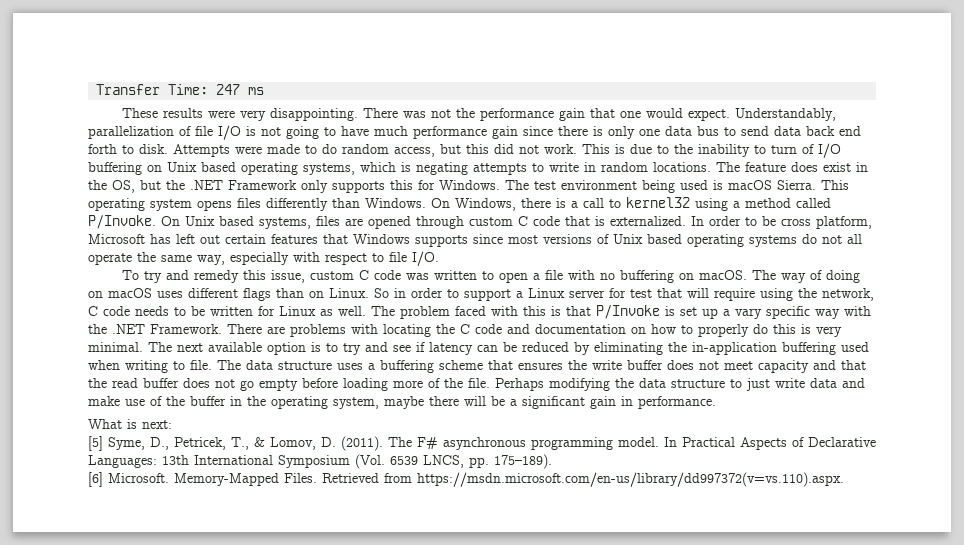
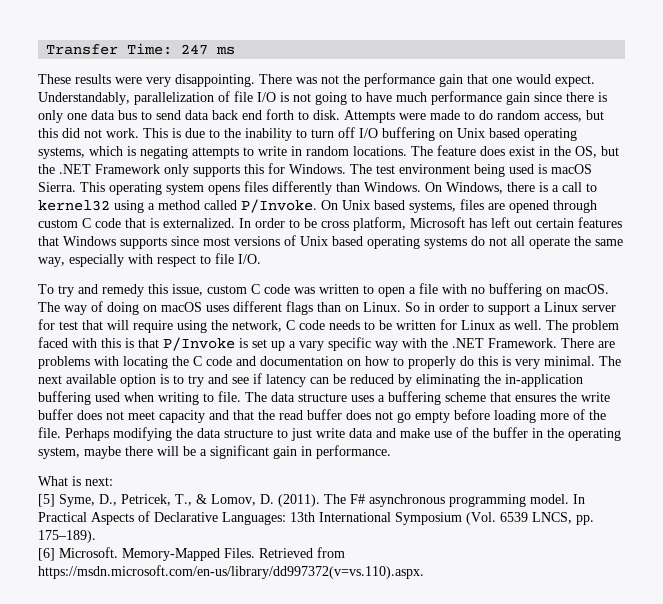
- This is due to the inability to turn of I/O buffering on Unix based operating systems, which is negating attempts to write in random locations.
+ This is due to the inability to turn off I/O buffering on Unix based operating systems, which is negating attempts to write in random locations.

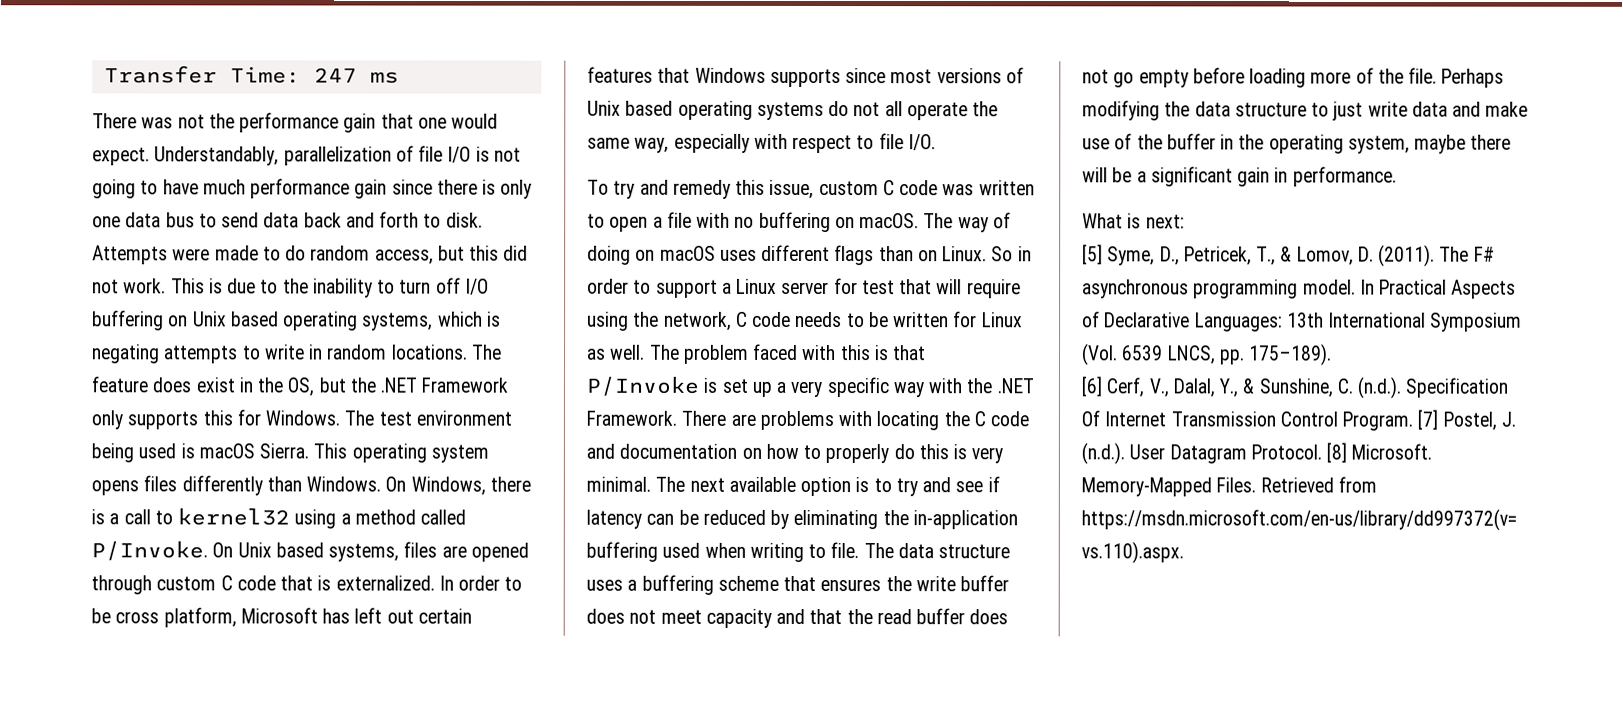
- These results were very disappointing.
- Understandably, parallelization of file I/O is not going to have much performance gain since there is only one data bus to send data back end forth to disk.
+ Understandably, parallelization of file I/O is not going to have much performance gain since there is only one data bus to send data back and forth to disk.
- The problem faced with this is that P/Invoke is set up a vary specific way with the .NET Framework.
+ The problem faced with this is that P/Invoke is set up a very specific way with the .NET Framework.
- [6] Microsoft.
+ [6] Cerf, V., Dalal, Y., & Sunshine, C. (n.d.). Specification Of Internet Transmission Control Program. [7] Postel, J. (n.d.). User Datagram Protocol. [8] Microsoft.

